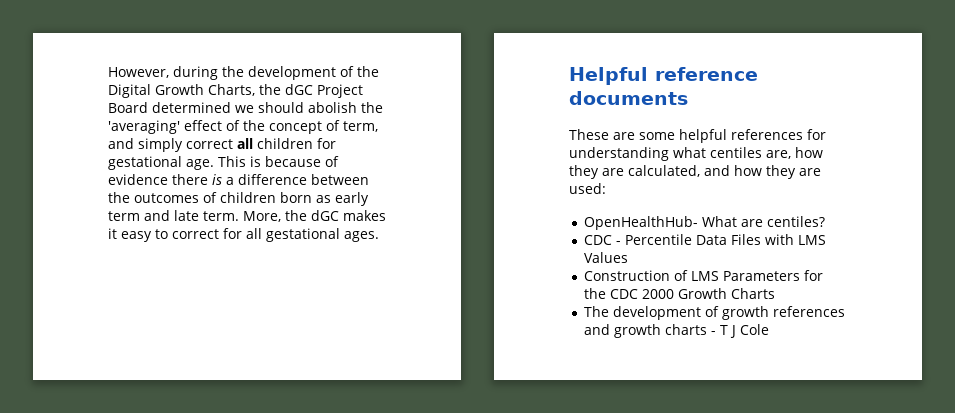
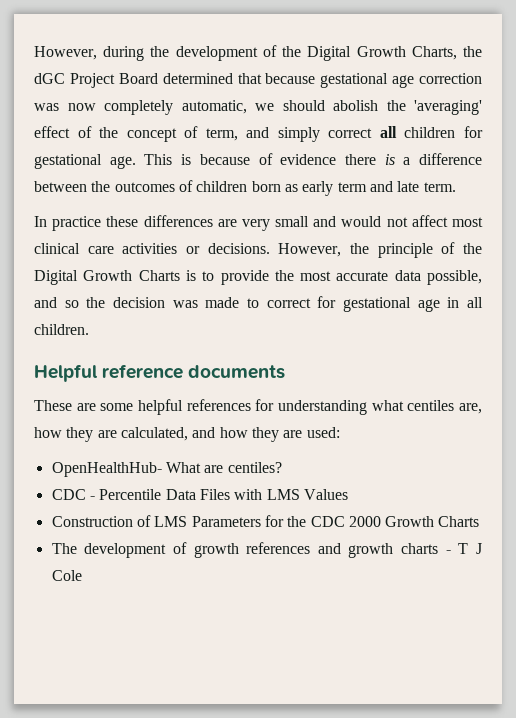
- However, during the development of the Digital Growth Charts, the dGC Project Board determined we should abolish the 'averaging' effect of the concept of term, and simply correct all children for gestational age.
+ However, during the development of the Digital Growth Charts, the dGC Project Board determined that because gestational age correction was now completely automatic, we should abolish the 'averaging' effect of the concept of term, and simply correct all children for gestational age.
- This is because of evidence there is a difference between the outcomes of children born as early term and late term. More, the dGC makes it easy to correct for all gestational ages.
+ This is because of evidence there is a difference between the outcomes of children born as early term and late term.
+ In practice these differences are very small and would not affect most clinical care activities or decisions. However, the principle of the Digital Growth Charts is to provide the most accurate data possible, and so the decision was made to correct for gestational age in all children.

